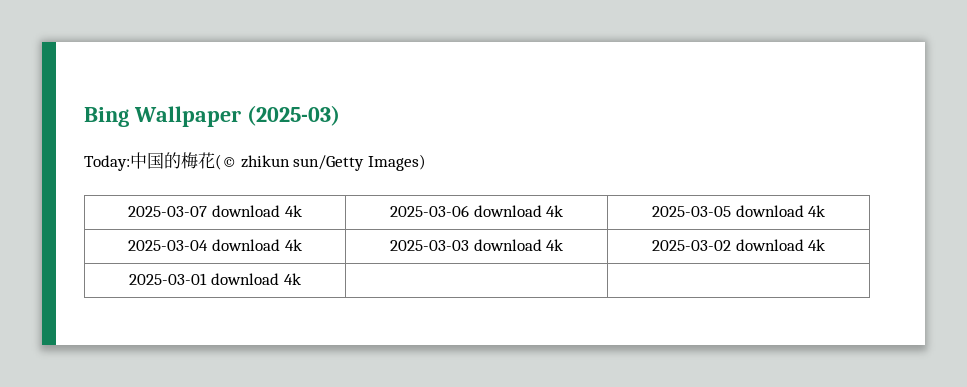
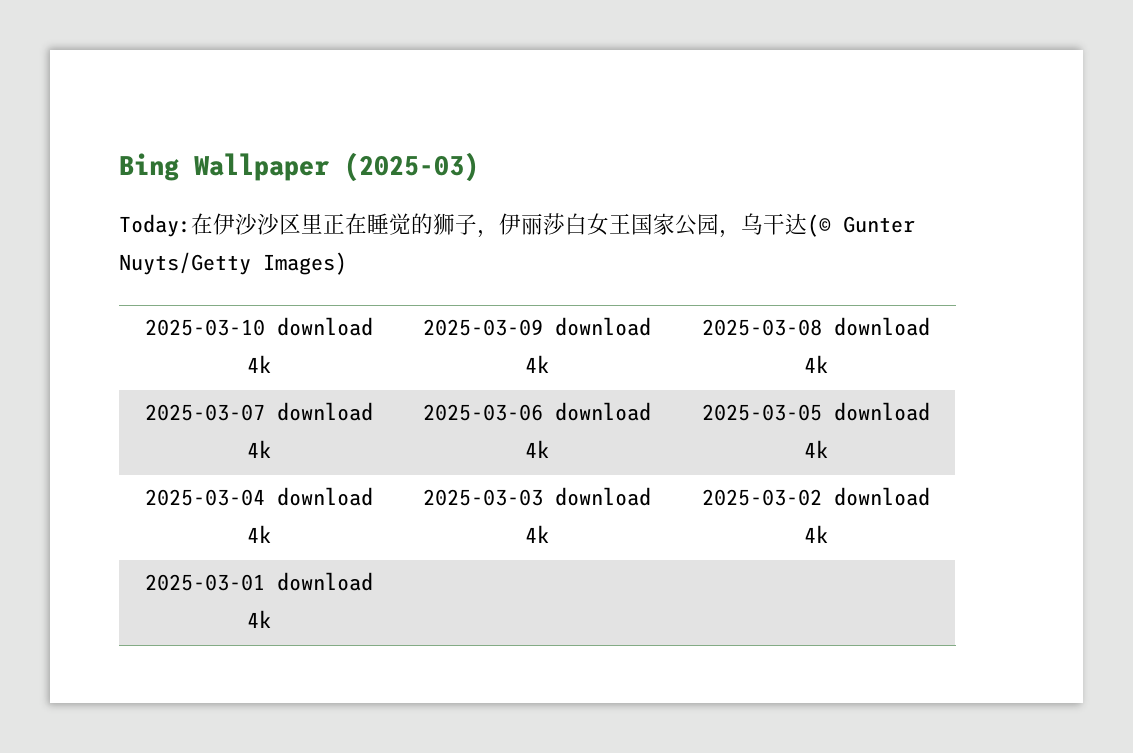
- Today:中国的梅花(© zhikun sun/Getty Images)
+ Today:在伊沙沙区里正在睡觉的狮子，伊丽莎白女王国家公园，乌干达(© Gunter Nuyts/Getty Images)
+ 2025-03-10 download 4k | 2025-03-09 download 4k | 2025-03-08 download 4k

